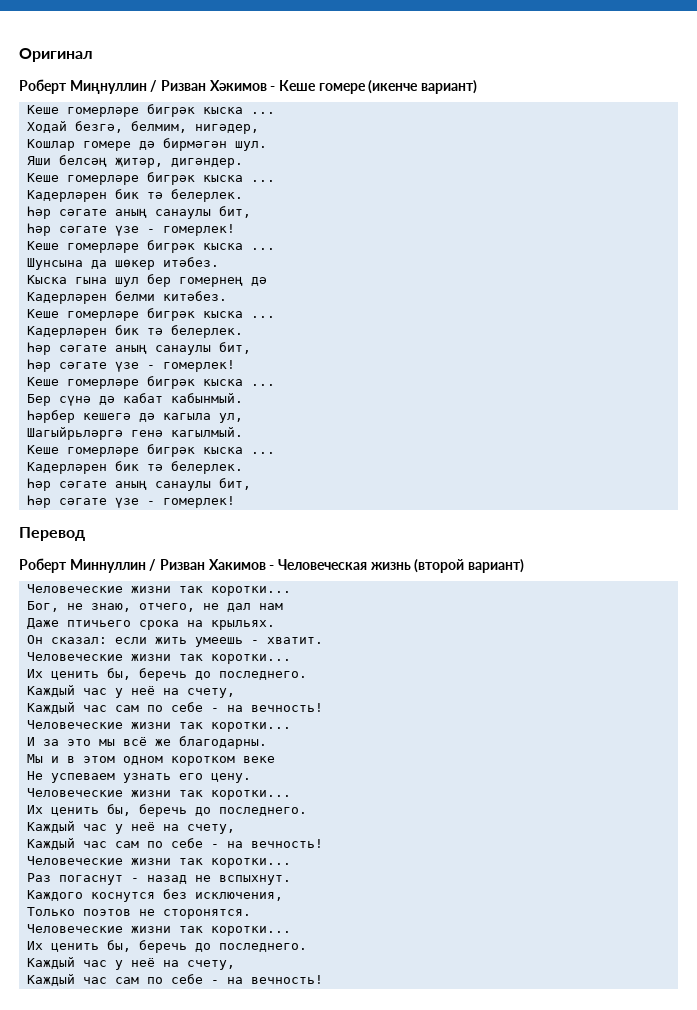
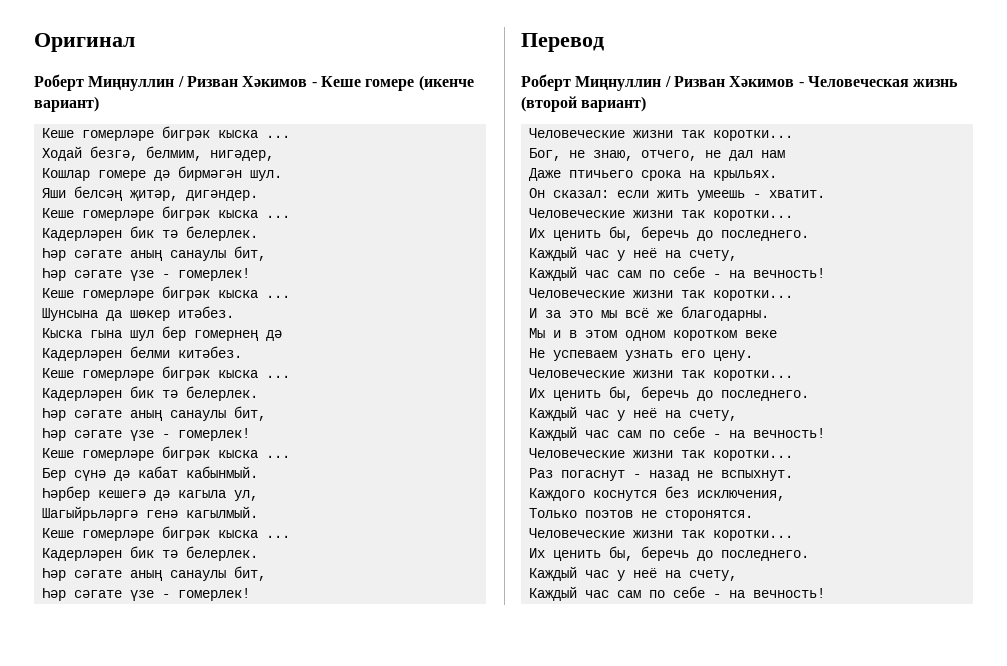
- Роберт Миннуллин / Ризван Хакимов - Человеческая жизнь (второй вариант)
+ Роберт Миңнуллин / Ризван Хәкимов - Человеческая жизнь (второй вариант)

